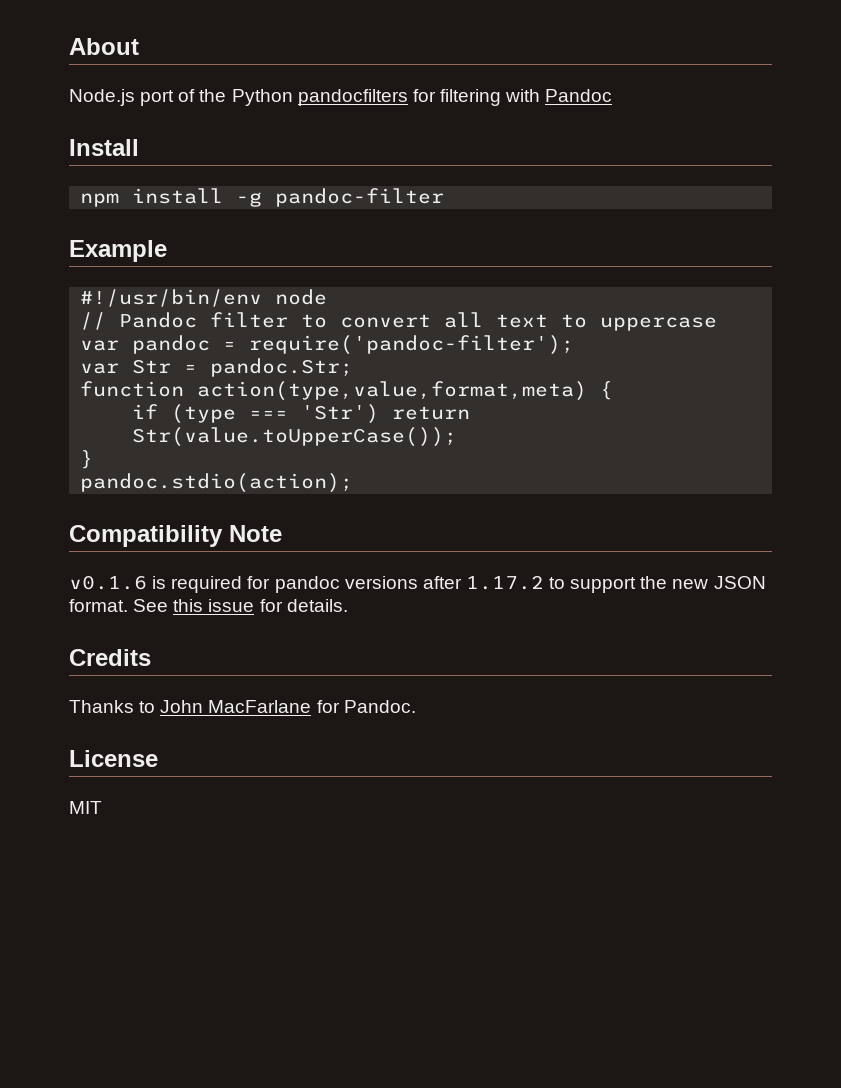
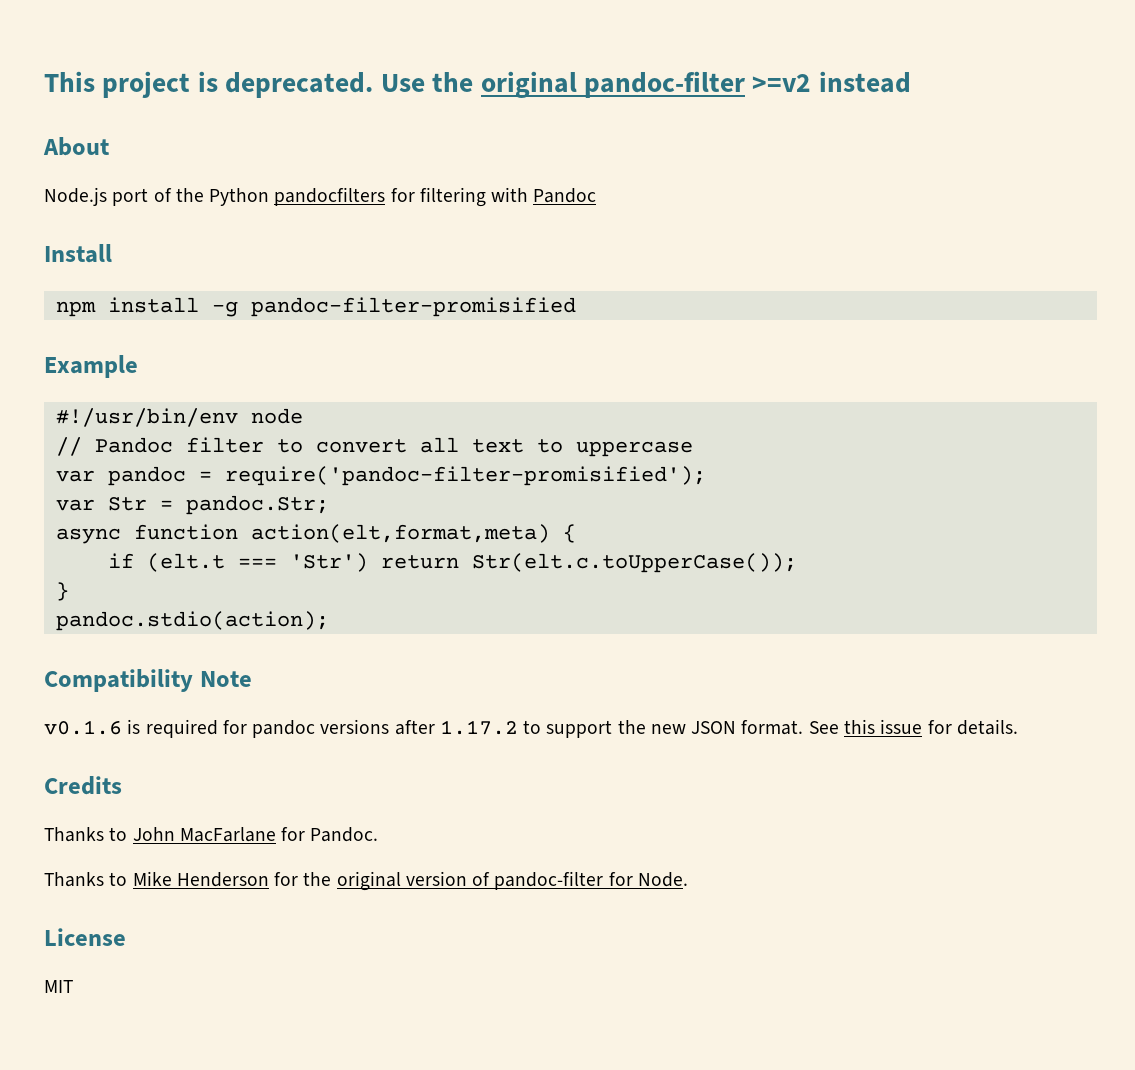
+ This project is deprecated. Use the original pandoc-filter >=v2 instead
- npm install -g pandoc-filter
+ npm install -g pandoc-filter-promisified
- var pandoc = require('pandoc-filter');
+ var pandoc = require('pandoc-filter-promisified');
- function action(type,value,format,meta) {
+ async function action(elt,format,meta) {
- if (type === 'Str') return Str(value.toUpperCase());
+ if (elt.t === 'Str') return Str(elt.c.toUpperCase());
+ Thanks to Mike Henderson for the original version of pandoc-filter for Node.

